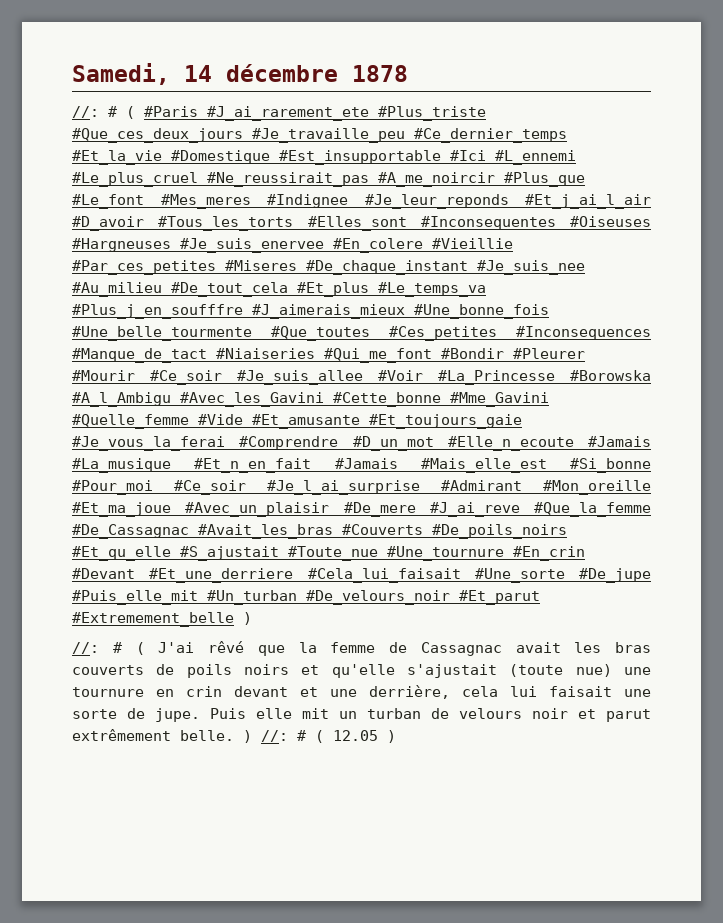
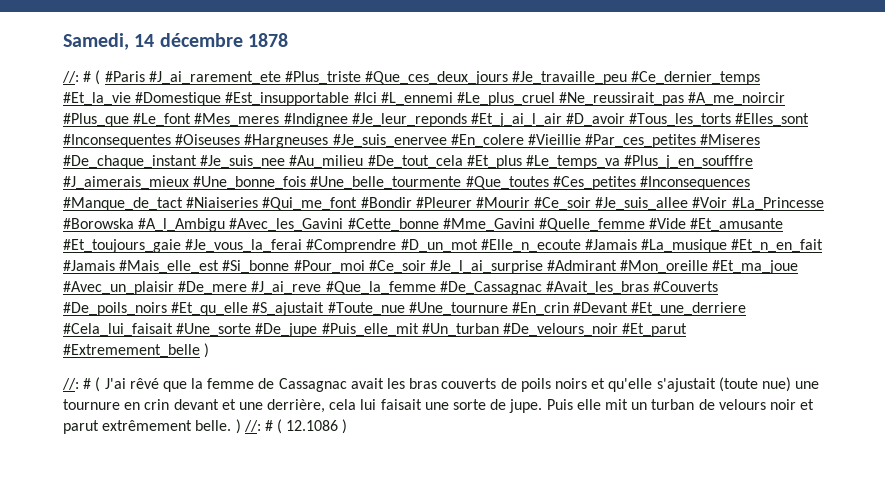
- Puis elle mit un turban de velours noir et parut extrêmement belle. ) //: # ( 12.05 )
+ Puis elle mit un turban de velours noir et parut extrêmement belle. ) //: # ( 12.1086 )

